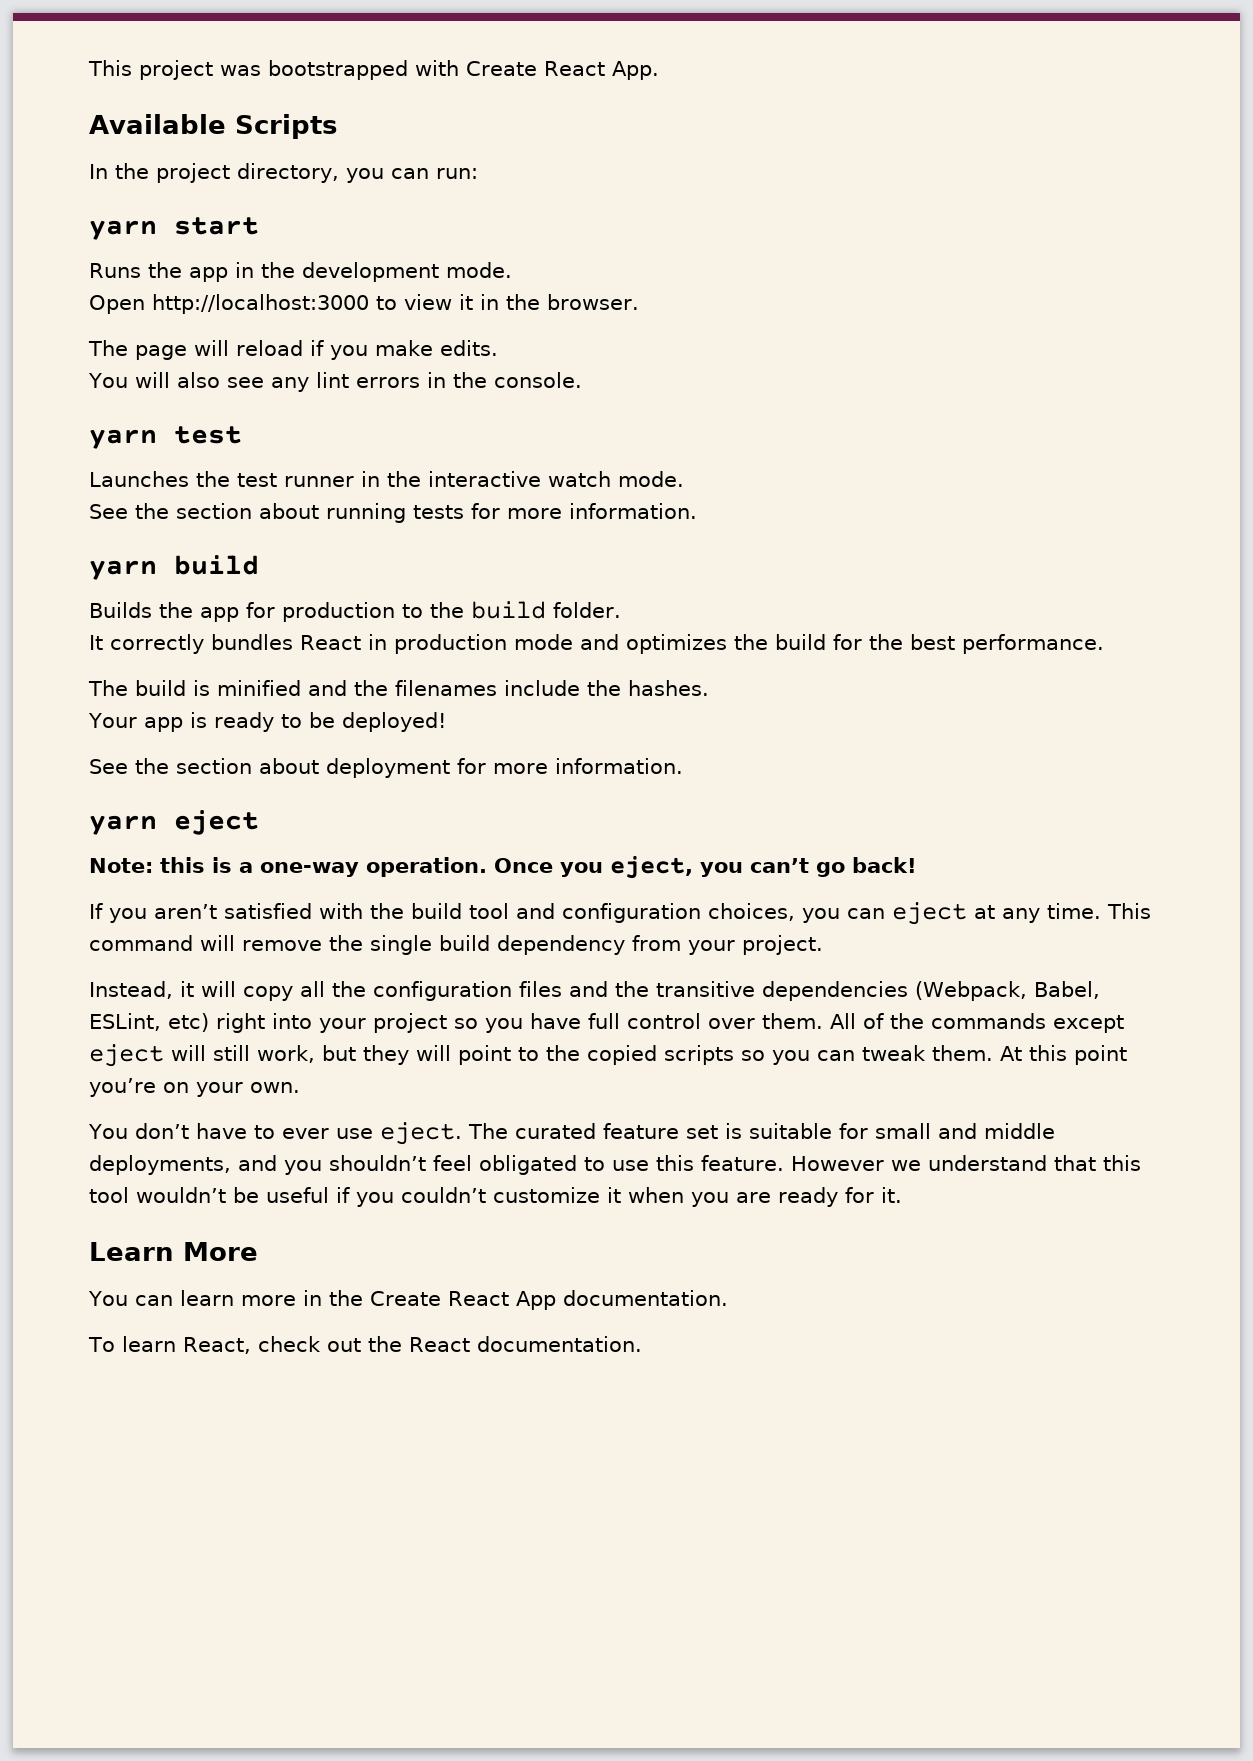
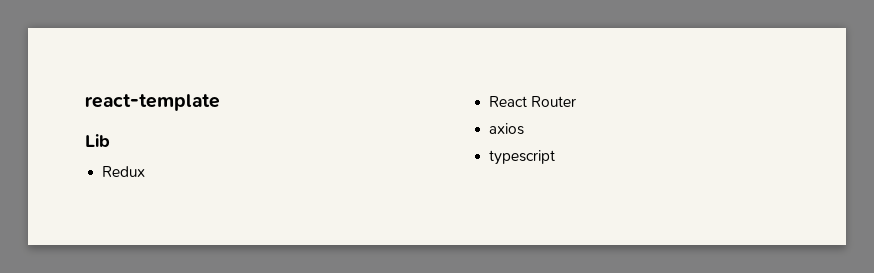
- This project was bootstrapped with Create React App.
- Available Scripts
- In the project directory, you can run:
- yarn start
- Runs the app in the development mode.
- Open http://localhost:3000 to view it in the browser.
- The page will reload if you make edits.
- You will also see any lint errors in the console.
- yarn test
- Launches the test runner in the interactive watch mode.
- See the section about running tests for more information.
- yarn build
- Builds the app for production to the build folder.
- It correctly bundles React in production mode and optimizes the build for the best performance.
- The build is minified and the filenames include the hashes.
- Your app is ready to be deployed!
- See the section about deployment for more information.
- yarn eject
- Note: this is a one-way operation. Once you eject, you can’t go back!
- If you aren’t satisfied with the build tool and configuration choices, you can eject at any time. This command will remove the single build dependency from your project.
- Instead, it will copy all the configuration files and the transitive dependencies (Webpack, Babel, ESLint, etc) right into your project so you have full control over them. All of the commands except eject will still work, but they will point to the copied scripts so you can tweak them. At this point you’re on your own.
- You don’t have to ever use eject. The curated feature set is suitable for small and middle deployments, and you shouldn’t feel obligated to use this feature. However we understand that this tool wouldn’t be useful if you couldn’t customize it when you are ready for it.
- Learn More
- You can learn more in the Create React App documentation.
- To learn React, check out the React documentation.
+ react-template
+ Lib
+ Redux
+ React Router
+ axios
+ typescript

